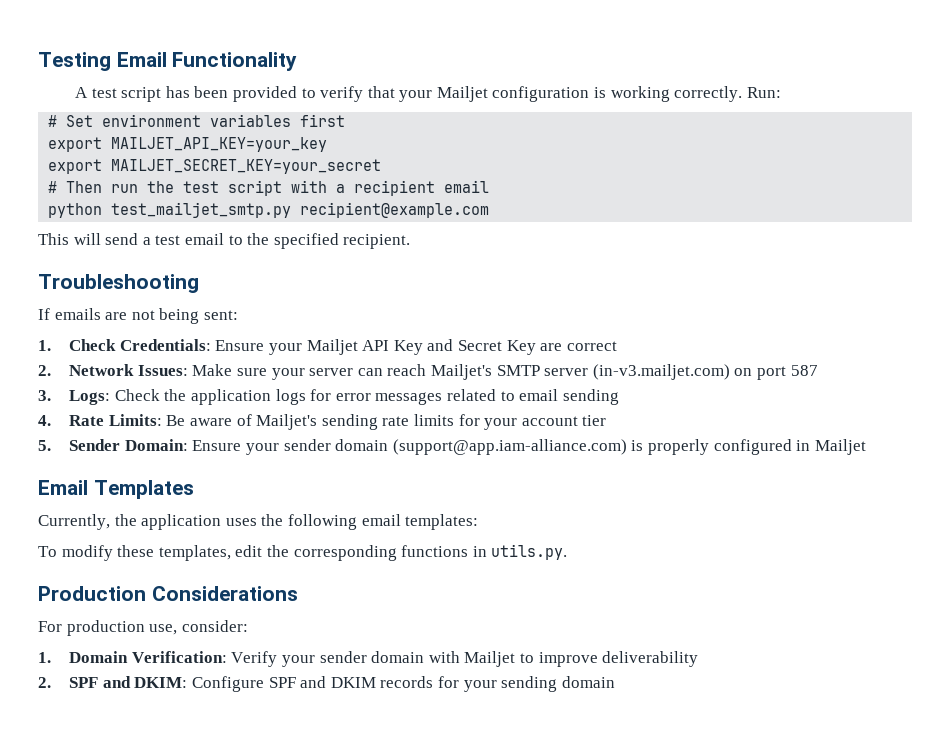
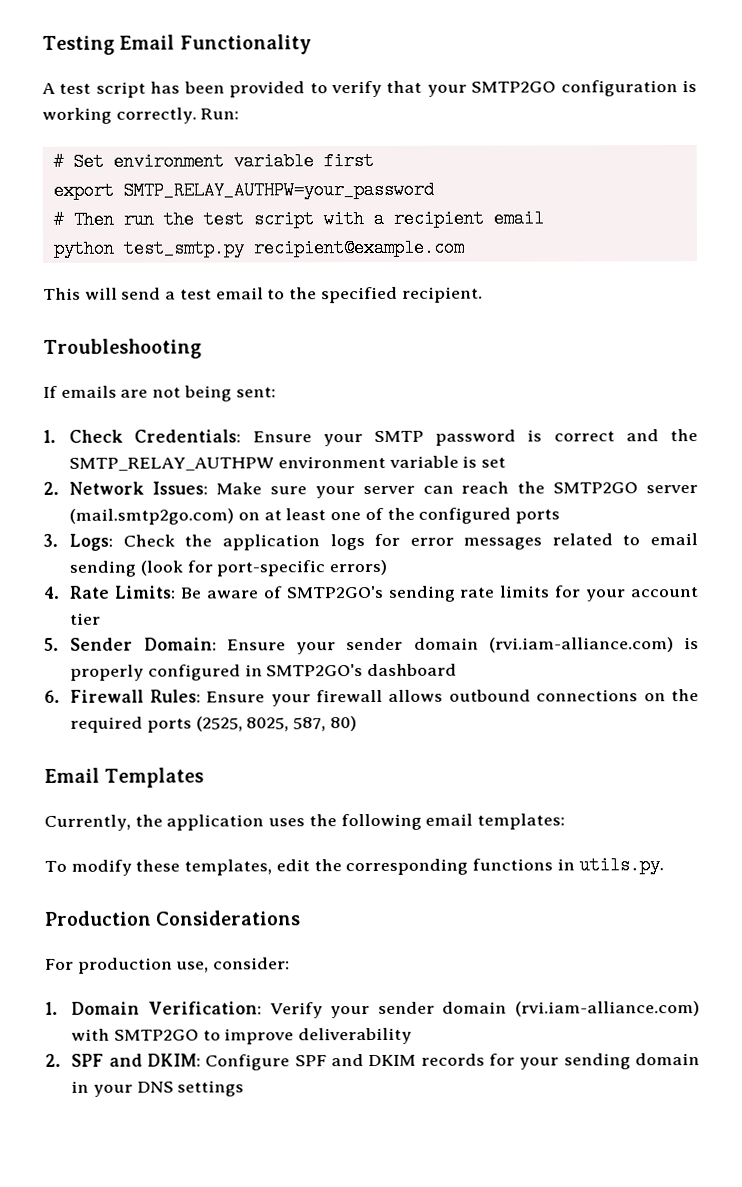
- A test script has been provided to verify that your Mailjet configuration is working correctly.
+ A test script has been provided to verify that your SMTP2GO configuration is working correctly.
- # Set environment variables first
+ # Set environment variable first
- export MAILJET_API_KEY=your_key
- export MAILJET_SECRET_KEY=your_secret
+ export SMTP_RELAY_AUTHPW=your_password
- python test_mailjet_smtp.py recipient@example.com
+ python test_smtp.py recipient@example.com
- 1. Check Credentials: Ensure your Mailjet API Key and Secret Key are correct
+ 1. Check Credentials: Ensure your SMTP password is correct and the SMTP_RELAY_AUTHPW environment variable is set
- 2. Network Issues: Make sure your server can reach Mailjet's SMTP server (in-v3.mailjet.com) on port 587
+ 2. Network Issues: Make sure your server can reach the SMTP2GO server (mail.smtp2go.com) on at least one of the configured ports
- 3. Logs: Check the application logs for error messages related to email sending
+ 3. Logs: Check the application logs for error messages related to email sending (look for port-specific errors)
- 4. Rate Limits: Be aware of Mailjet's sending rate limits for your account tier
+ 4. Rate Limits: Be aware of SMTP2GO's sending rate limits for your account tier
- 5. Sender Domain: Ensure your sender domain (support@app.iam-alliance.com) is properly configured in Mailjet
+ 5. Sender Domain: Ensure your sender domain (rvi.iam-alliance.com) is properly configured in SMTP2GO's dashboard
+ 6. Firewall Rules: Ensure your firewall allows outbound connections on the required ports (2525, 8025, 587, 80)
- 1. Domain Verification: Verify your sender domain with Mailjet to improve deliverability
+ 1. Domain Verification: Verify your sender domain (rvi.iam-alliance.com) with SMTP2GO to improve deliverability
- 2. SPF and DKIM: Configure SPF and DKIM records for your sending domain
+ 2. SPF and DKIM: Configure SPF and DKIM records for your sending domain in your DNS settings

